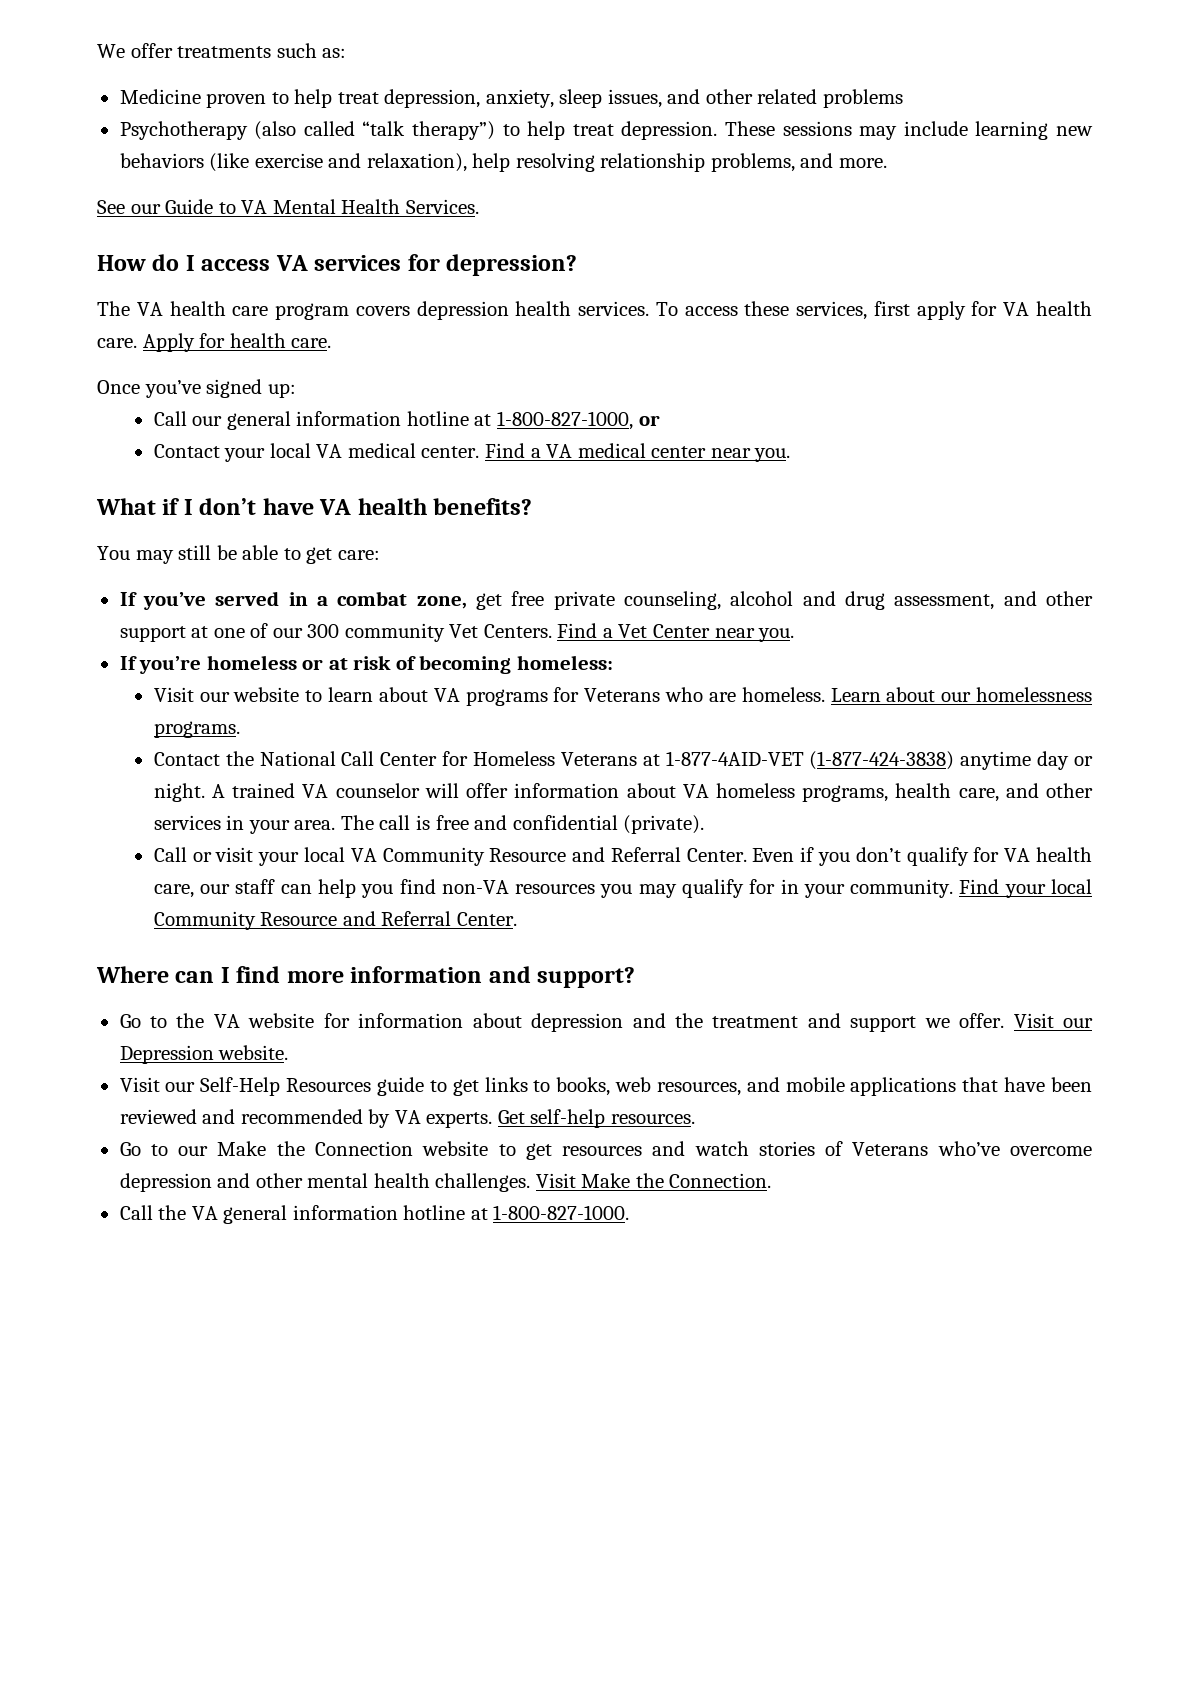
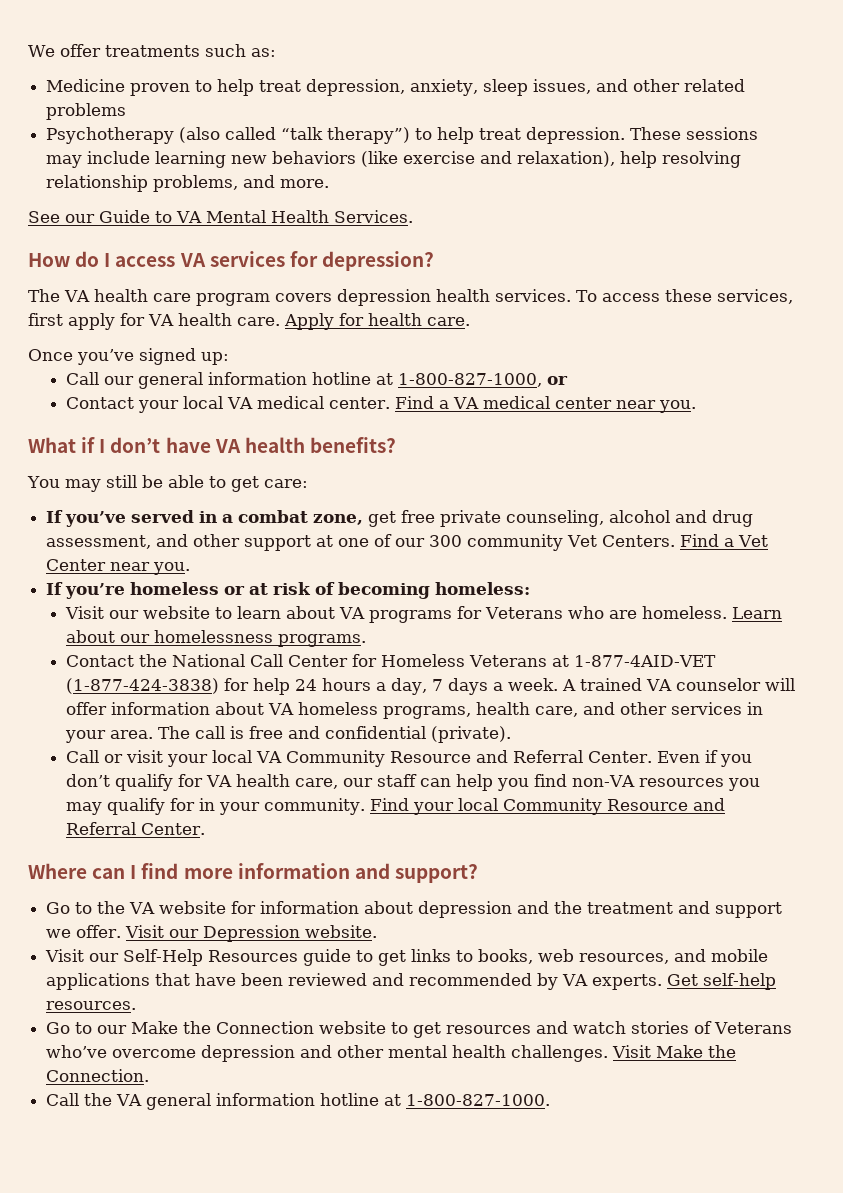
- Contact the National Call Center for Homeless Veterans at 1-877-4AID-VET (1-877-424-3838) anytime day or night.
+ Contact the National Call Center for Homeless Veterans at 1-877-4AID-VET (1-877-424-3838) for help 24 hours a day, 7 days a week.

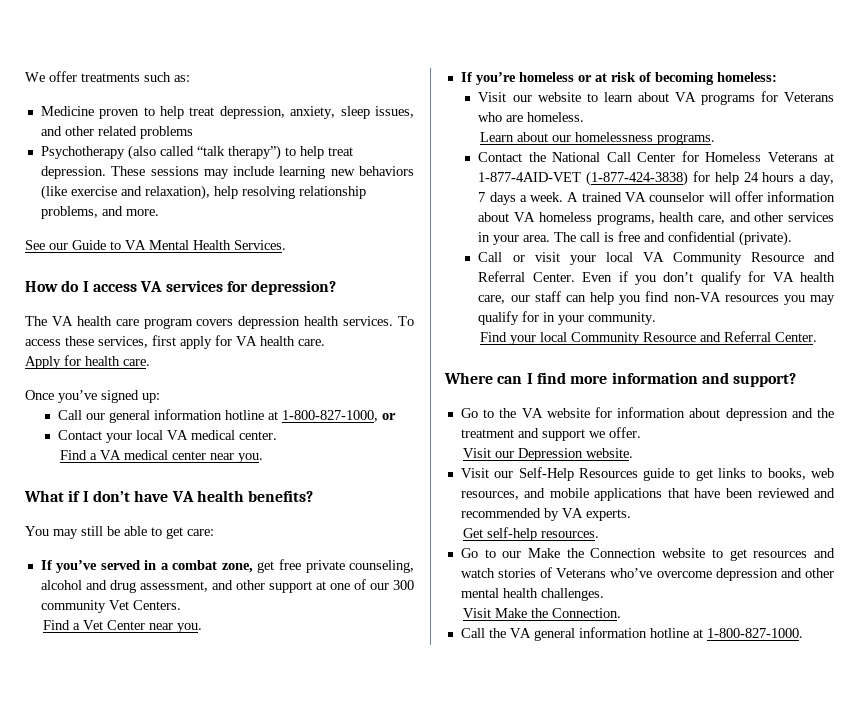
- To access these services, first apply for VA health care. Apply for health care.
+ To access these services, first apply for VA health care.
+ Apply for health care.
- Contact your local VA medical center. Find a VA medical center near you.
+ Contact your local VA medical center.
+ Find a VA medical center near you.
- If you’ve served in a combat zone, get free private counseling, alcohol and drug assessment, and other support at one of our 300 community Vet Centers. Find a Vet Center near you.
+ If you’ve served in a combat zone, get free private counseling, alcohol and drug assessment, and other support at one of our 300 community Vet Centers.
+ Find a Vet Center near you.
- Visit our website to learn about VA programs for Veterans who are homeless. Learn about our homelessness programs.
+ Visit our website to learn about VA programs for Veterans who are homeless.
+ Learn about our homelessness programs.
- Even if you don’t qualify for VA health care, our staff can help you find non-VA resources you may qualify for in your community. Find your local Community Resource and Referral Center.
+ Even if you don’t qualify for VA health care, our staff can help you find non-VA resources you may qualify for in your community.
+ Find your local Community Resource and Referral Center.
- Go to the VA website for information about depression and the treatment and support we offer. Visit our Depression website.
+ Go to the VA website for information about depression and the treatment and support we offer.
+ Visit our Depression website.
- Visit our Self-Help Resources guide to get links to books, web resources, and mobile applications that have been reviewed and recommended by VA experts. Get self-help resources.
+ Visit our Self-Help Resources guide to get links to books, web resources, and mobile applications that have been reviewed and recommended by VA experts.
+ Get self-help resources.
- Go to our Make the Connection website to get resources and watch stories of Veterans who’ve overcome depression and other mental health challenges. Visit Make the Connection.
+ Go to our Make the Connection website to get resources and watch stories of Veterans who’ve overcome depression and other mental health challenges.
+ Visit Make the Connection.

